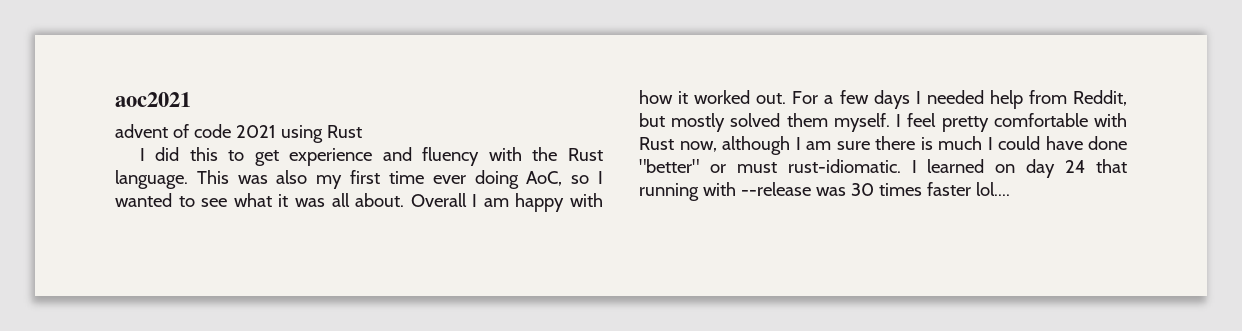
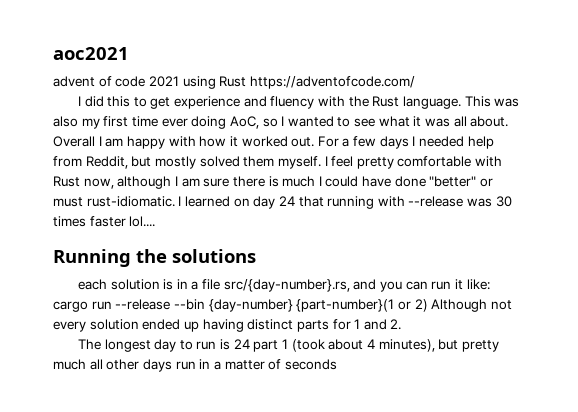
- advent of code 2021 using Rust
+ advent of code 2021 using Rust https://adventofcode.com/
+ Running the solutions
+ each solution is in a file src/{day-number}.rs, and you can run it like: cargo run --release --bin {day-number} {part-number}(1 or 2) Although not every solution ended up having distinct parts for 1 and 2.
+ The longest day to run is 24 part 1 (took about 4 minutes), but pretty much all other days run in a matter of seconds

